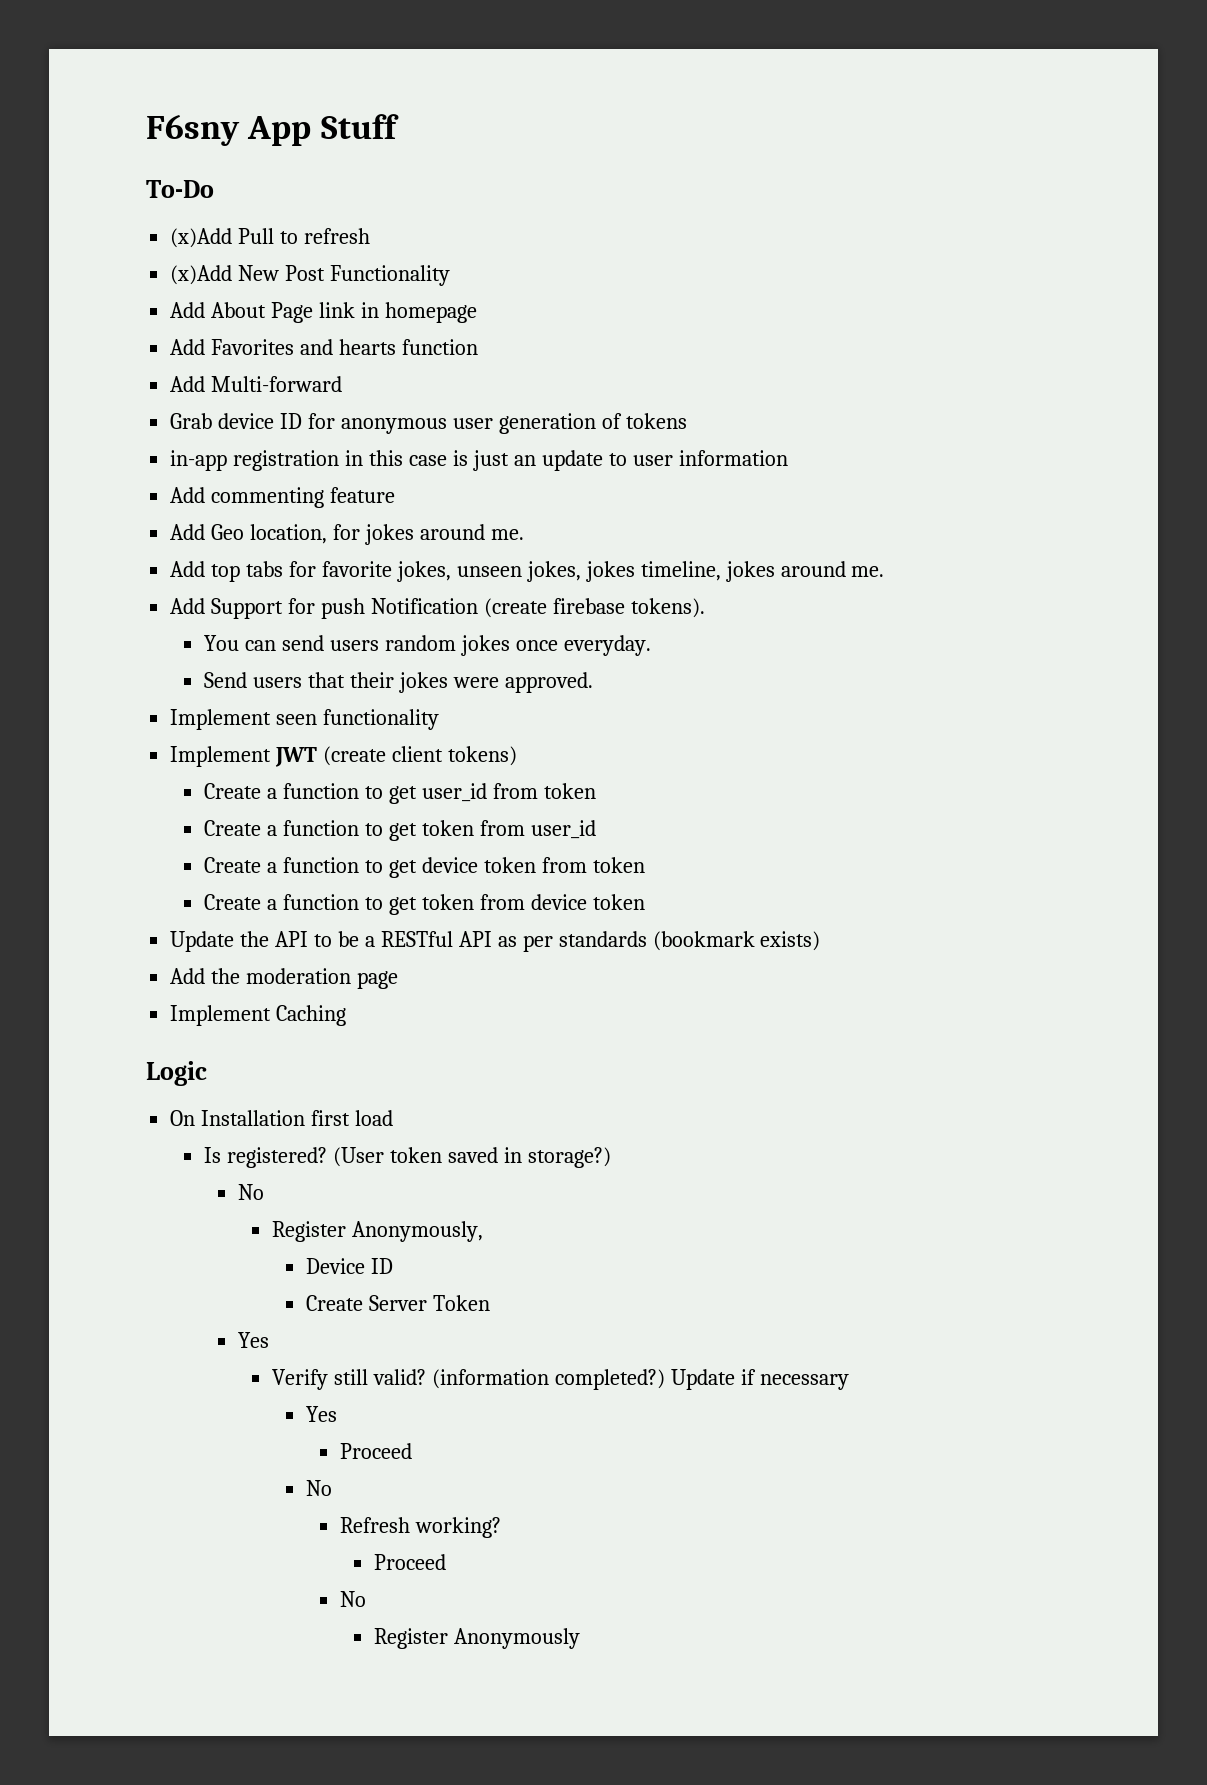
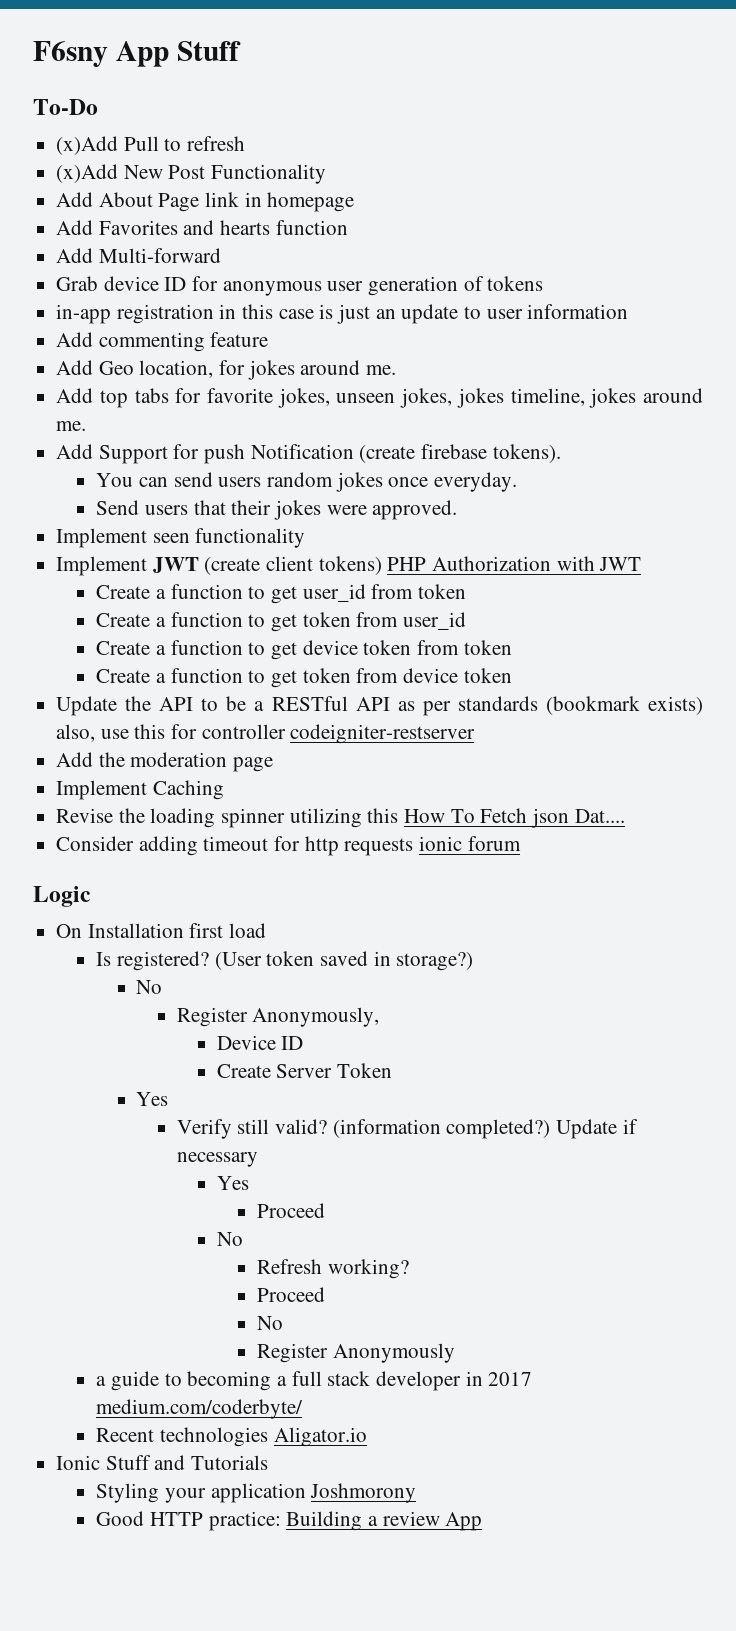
- Implement JWT (create client tokens)
+ Implement JWT (create client tokens) PHP Authorization with JWT
- Update the API to be a RESTful API as per standards (bookmark exists)
+ Update the API to be a RESTful API as per standards (bookmark exists) also, use this for controller codeigniter-restserver
+ Revise the loading spinner utilizing this How To Fetch json Dat....
+ Consider adding timeout for http requests ionic forum
+ a guide to becoming a full stack developer in 2017 medium.com/coderbyte/
+ Recent technologies Aligator.io
+ Ionic Stuff and Tutorials
+ Styling your application Joshmorony
+ Good HTTP practice: Building a review App

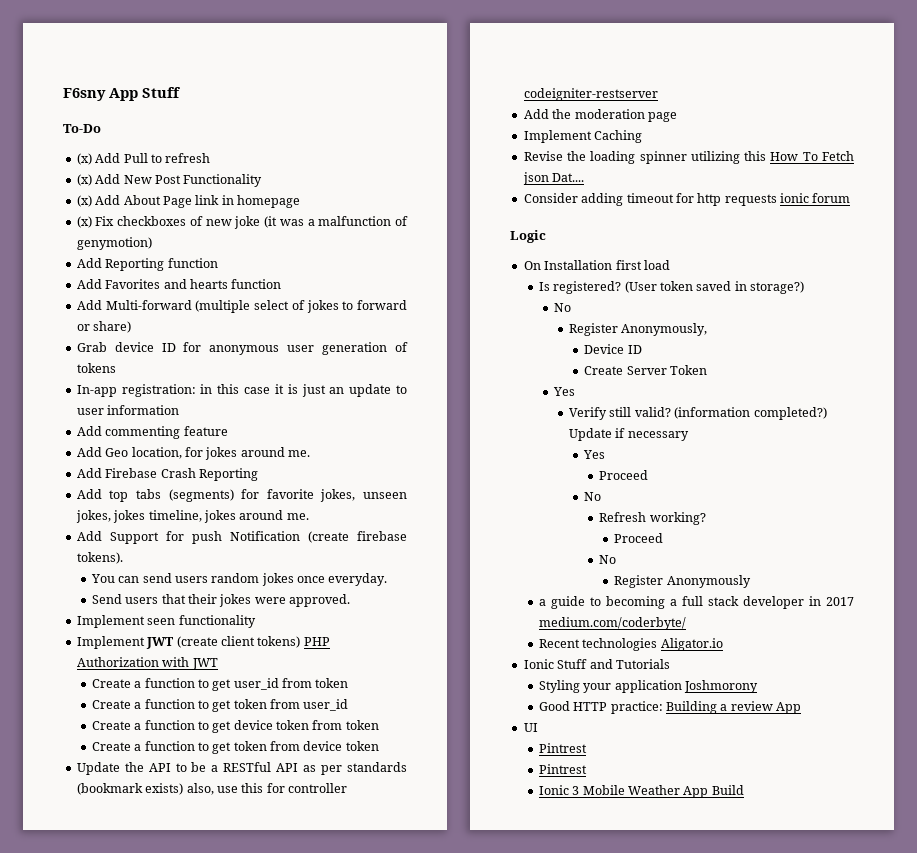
- (x)Add Pull to refresh
+ (x) Add Pull to refresh
- (x)Add New Post Functionality
+ (x) Add New Post Functionality
- Add About Page link in homepage
+ (x) Add About Page link in homepage
+ (x) Fix checkboxes of new joke (it was a malfunction of genymotion)
+ Add Reporting function
- Add Multi-forward
+ Add Multi-forward (multiple select of jokes to forward or share)
- in-app registration in this case is just an update to user information
+ In-app registration: in this case it is just an update to user information
+ Add Firebase Crash Reporting
- Add top tabs for favorite jokes, unseen jokes, jokes timeline, jokes around me.
+ Add top tabs (segments) for favorite jokes, unseen jokes, jokes timeline, jokes around me.
+ UI
+ Pintrest
+ Pintrest
+ Ionic 3 Mobile Weather App Build

